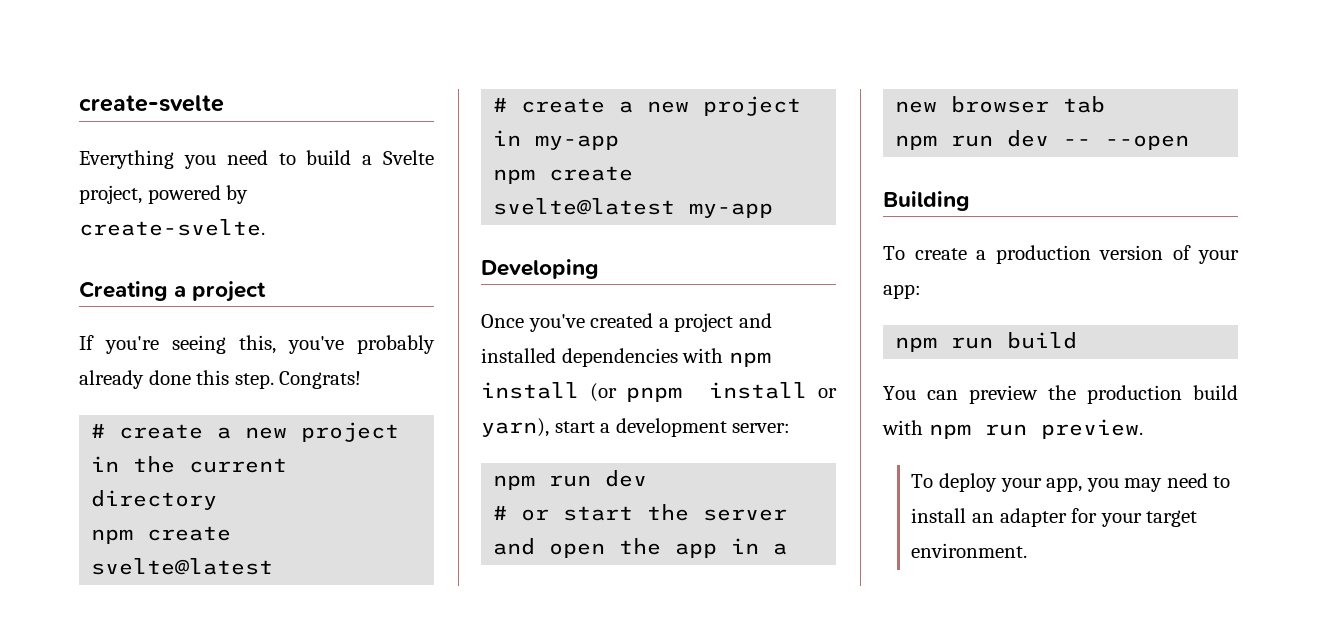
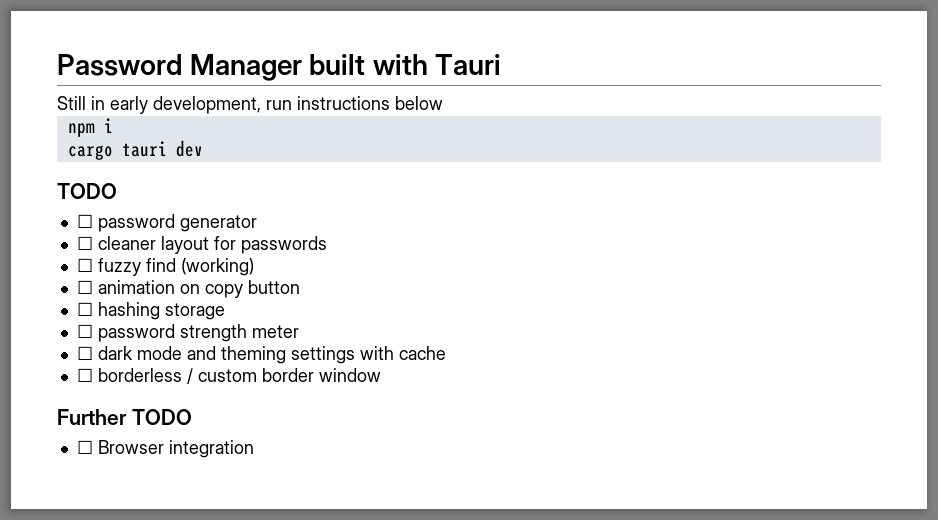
- create-svelte
- Everything you need to build a Svelte project, powered by create-svelte.
- Creating a project
- If you're seeing this, you've probably already done this step. Congrats!
- # create a new project in the current directory
- npm create svelte@latest
- # create a new project in my-app
- npm create svelte@latest my-app
- Developing
- Once you've created a project and installed dependencies with npm install (or pnpm install or yarn), start a development server:
- npm run dev
- # or start the server and open the app in a new browser tab
- npm run dev -- --open
- Building
- To create a production version of your app:
- npm run build
- You can preview the production build with npm run preview.
- To deploy your app, you may need to install an adapter for your target environment.
+ Password Manager built with Tauri
+ Still in early development, run instructions below
+ npm i
+ cargo tauri dev
+ TODO
+ ☐ password generator
+ ☐ cleaner layout for passwords
+ ☐ fuzzy find (working)
+ ☐ animation on copy button
+ ☐ hashing storage
+ ☐ password strength meter
+ ☐ dark mode and theming settings with cache
+ ☐ borderless / custom border window
+ Further TODO
+ ☐ Browser integration

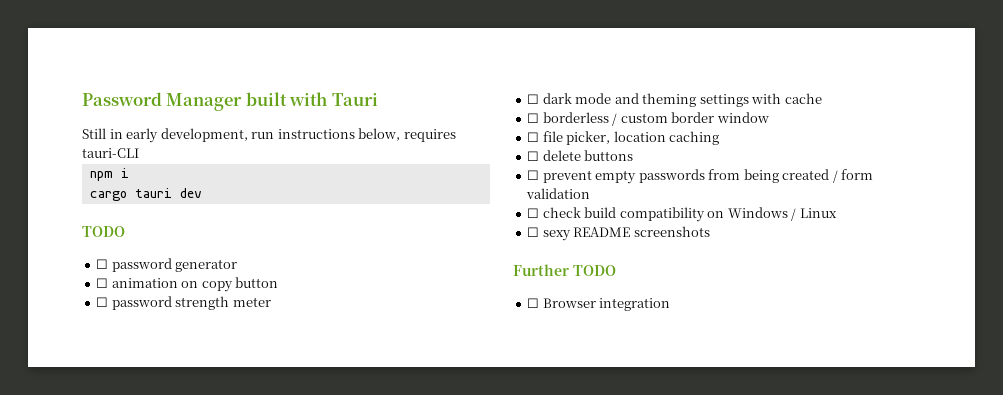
- Still in early development, run instructions below
+ Still in early development, run instructions below, requires tauri-CLI
- ☐ cleaner layout for passwords
- ☐ fuzzy find (working)
- ☐ hashing storage
+ ☐ file picker, location caching
+ ☐ delete buttons
+ ☐ prevent empty passwords from being created / form validation
+ ☐ check build compatibility on Windows / Linux
+ ☐ sexy README screenshots

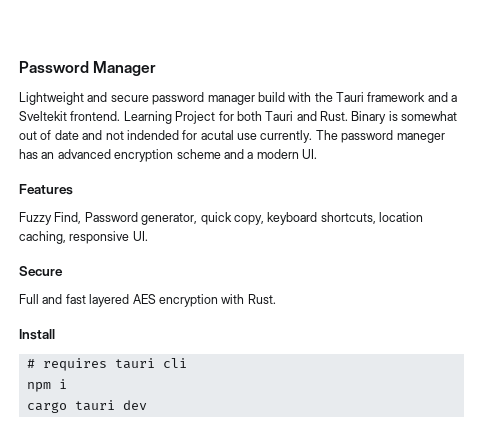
- Password Manager built with Tauri
- Still in early development, run instructions below, requires tauri-CLI
+ Password Manager
+ Lightweight and secure password manager build with the Tauri framework and a Sveltekit frontend. Learning Project for both Tauri and Rust. Binary is somewhat out of date and not indended for acutal use currently. The password maneger has an advanced encryption scheme and a modern UI.
+ Features
+ Fuzzy Find, Password generator, quick copy, keyboard shortcuts, location caching, responsive UI.
+ Secure
+ Full and fast layered AES encryption with Rust.
+ Install
+ # requires tauri cli
  cargo tauri dev
- TODO
- ☐ password generator
- ☐ animation on copy button
- ☐ password strength meter
- ☐ dark mode and theming settings with cache
- ☐ borderless / custom border window
- ☐ file picker, location caching
- ☐ delete buttons
- ☐ prevent empty passwords from being created / form validation
- ☐ check build compatibility on Windows / Linux
- ☐ sexy README screenshots
- Further TODO
- ☐ Browser integration

